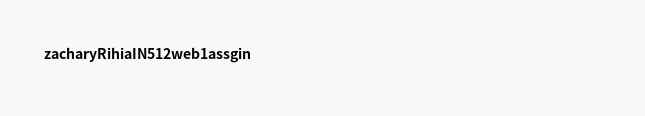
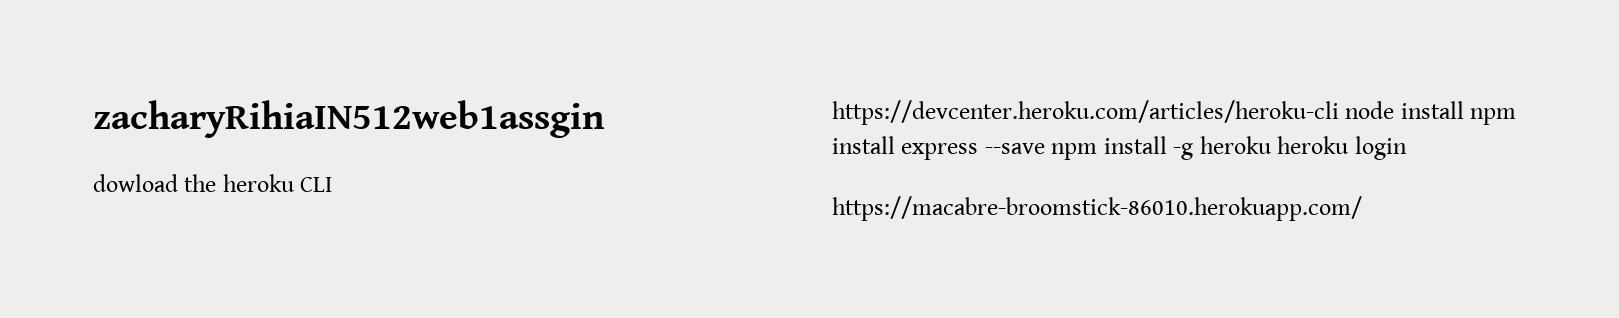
+ dowload the heroku CLI https://devcenter.heroku.com/articles/heroku-cli node install npm install express --save npm install -g heroku heroku login
+ https://macabre-broomstick-86010.herokuapp.com/

